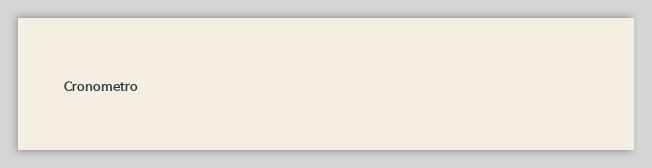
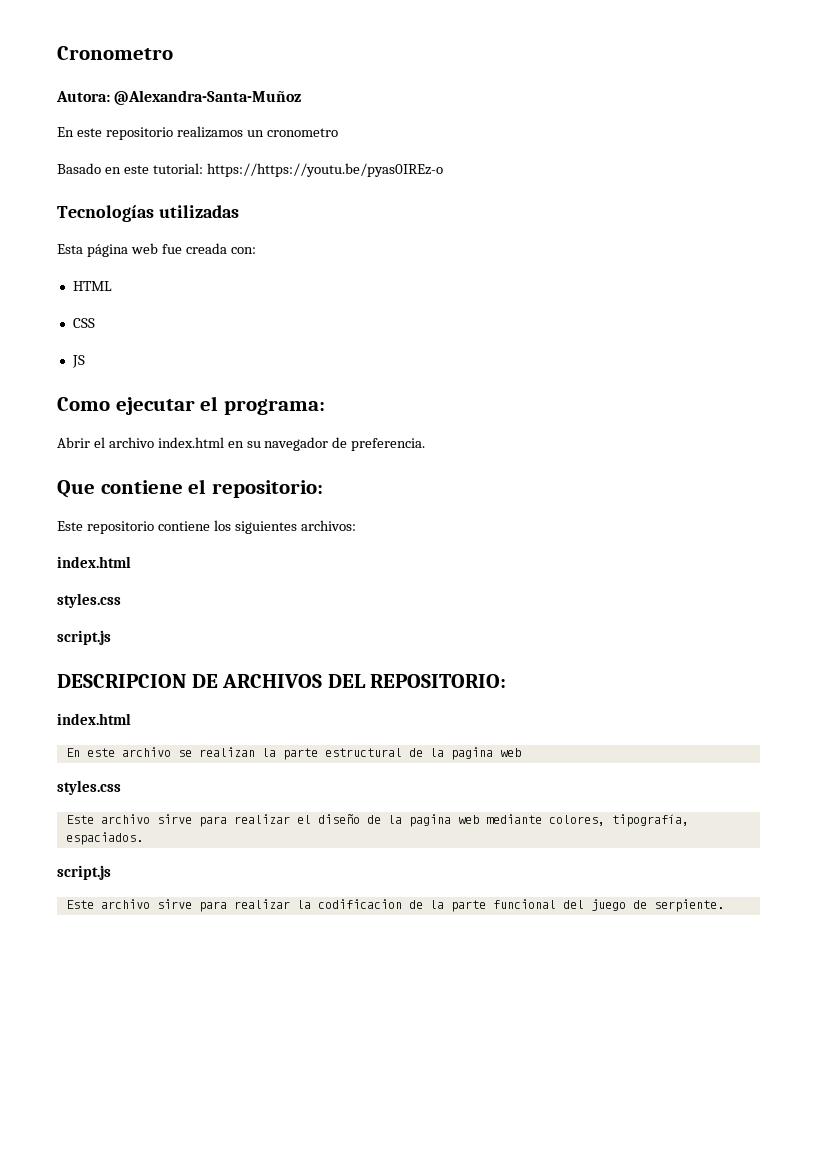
+ Autora: @Alexandra-Santa-Muñoz
+ En este repositorio realizamos un cronometro
+ Basado en este tutorial: https://https://youtu.be/pyas0IREz-o
+ Tecnologías utilizadas
+ Esta página web fue creada con:
+ HTML
+ CSS
+ JS
+ Como ejecutar el programa:
+ Abrir el archivo index.html en su navegador de preferencia.
+ Que contiene el repositorio:
+ Este repositorio contiene los siguientes archivos:
+ index.html
+ styles.css
+ script.js
+ DESCRIPCION DE ARCHIVOS DEL REPOSITORIO:
+ index.html
+ En este archivo se realizan la parte estructural de la pagina web
+ styles.css
+ Este archivo sirve para realizar el diseño de la pagina web mediante colores, tipografía, espaciados.
+ script.js
+ Este archivo sirve para realizar la codificacion de la parte funcional del juego de serpiente.

